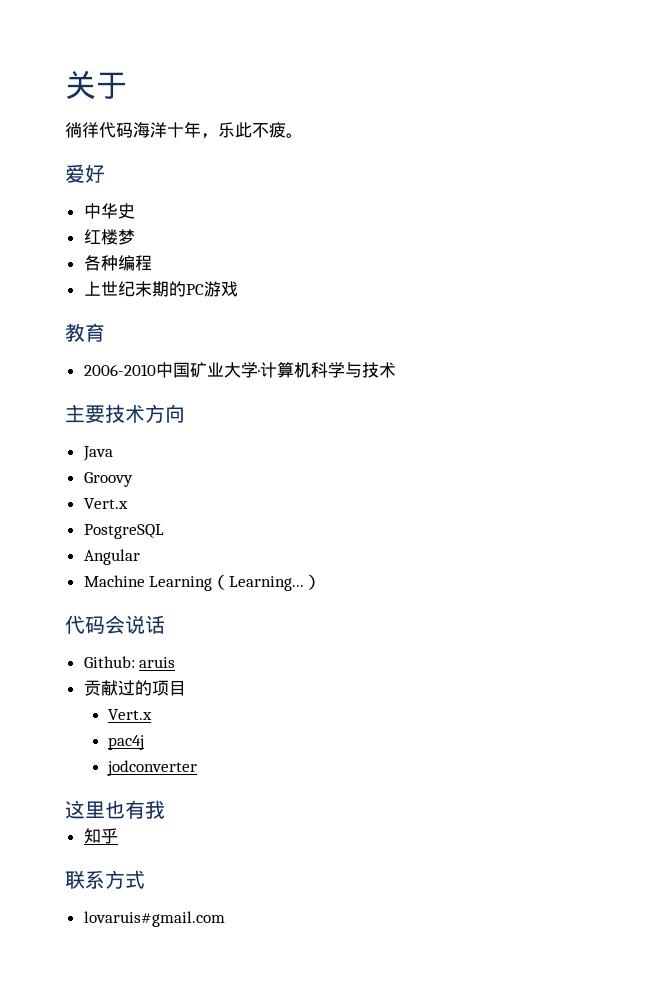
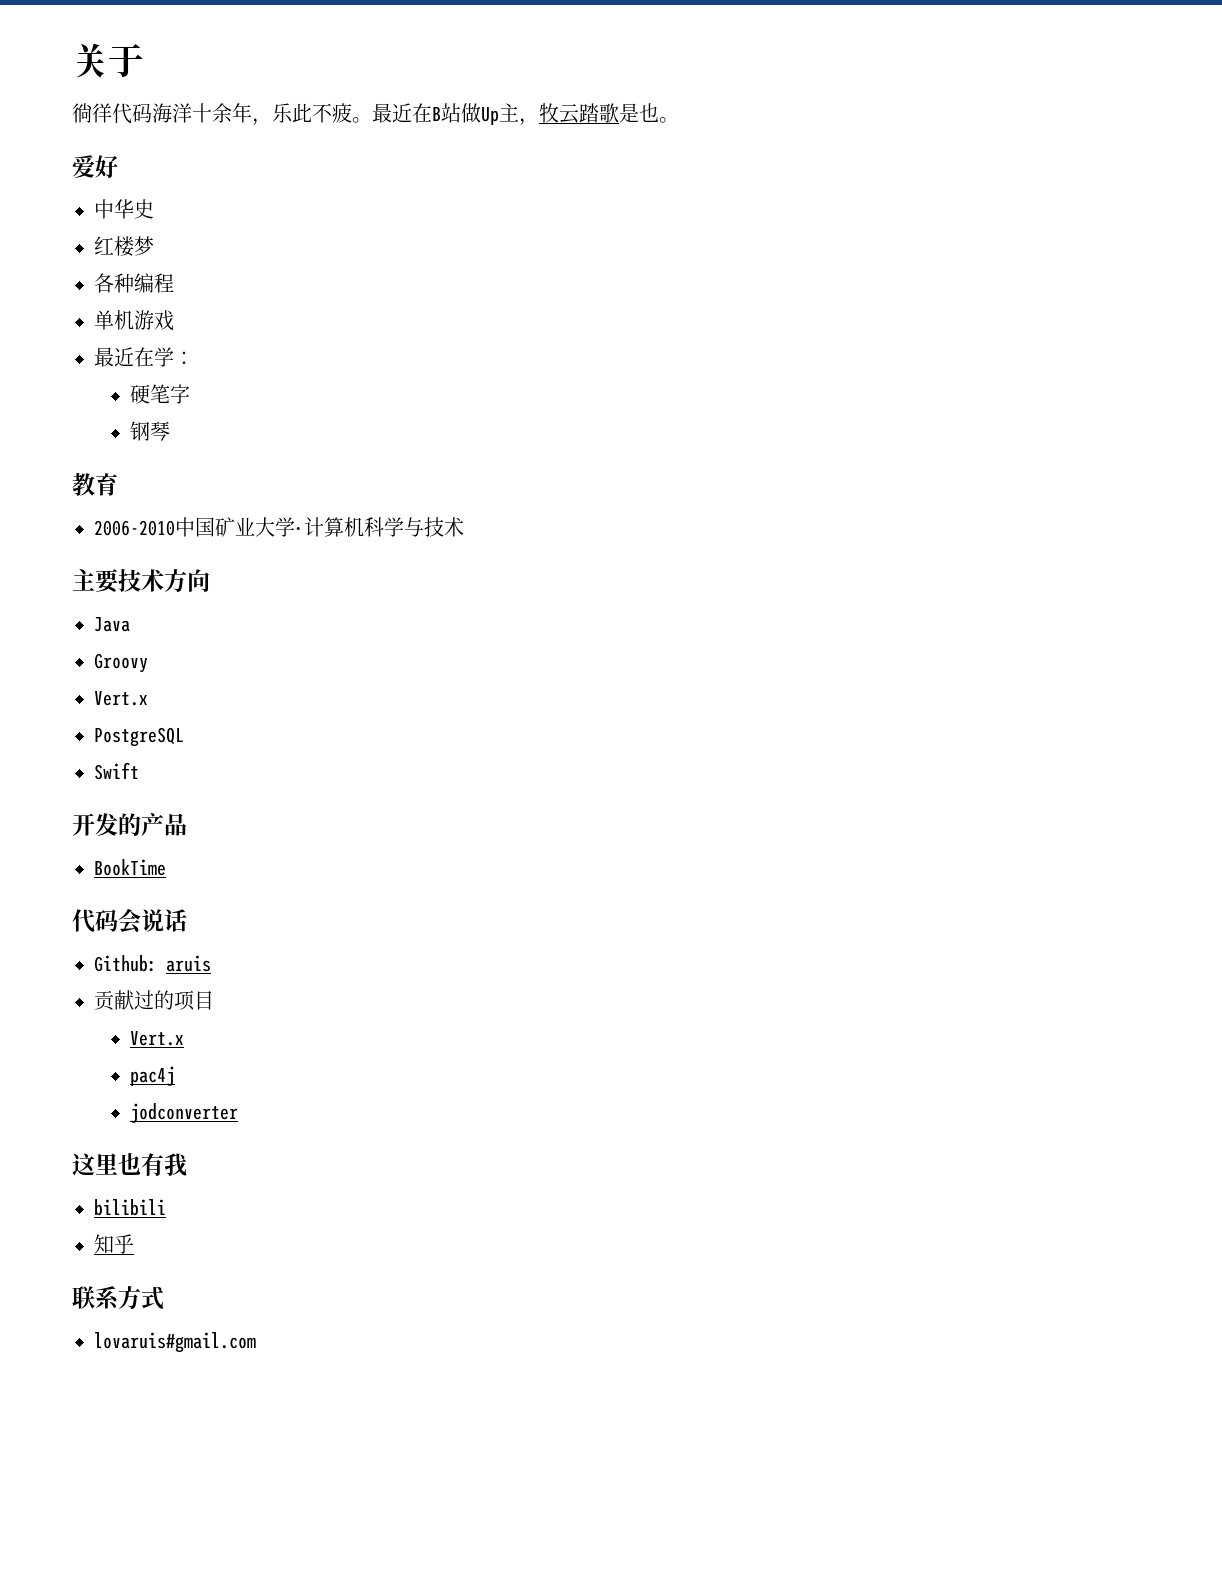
- 徜徉代码海洋十年，乐此不疲。
+ 徜徉代码海洋十余年，乐此不疲。最近在B站做Up主，牧云踏歌是也。
- 上世纪末期的PC游戏
+ 单机游戏
+ 最近在学：
+ 硬笔字
+ 钢琴
- Angular
- Machine Learning（Learning...）
+ Swift
+ 开发的产品
+ BookTime
+ bilibili

